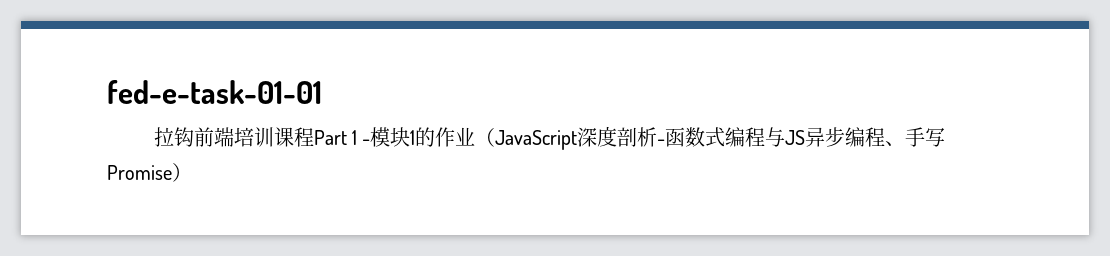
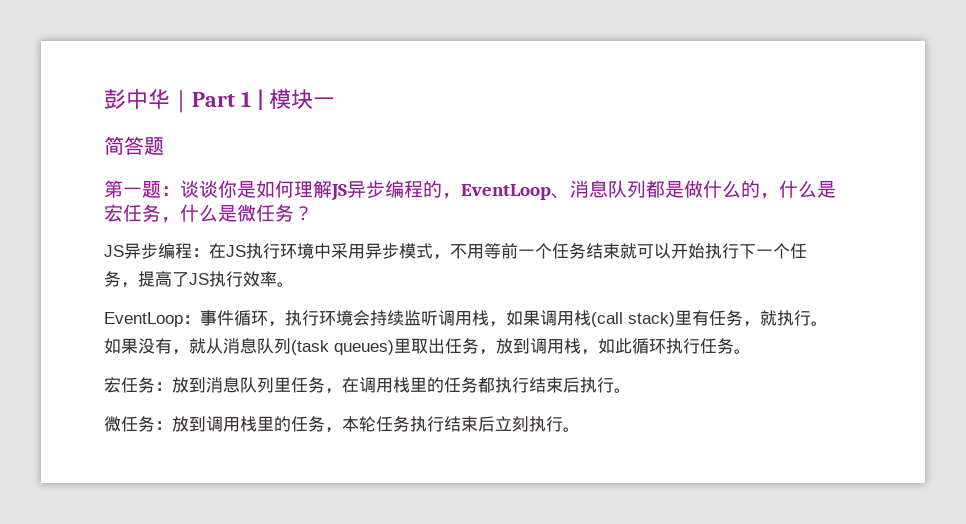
- fed-e-task-01-01
- 拉钩前端培训课程Part 1 -模块1的作业（JavaScript深度剖析-函数式编程与JS异步编程、手写Promise）
+ 彭中华｜Part 1 | 模块一
+ 简答题
+ 第一题：谈谈你是如何理解JS异步编程的，EventLoop、消息队列都是做什么的，什么是宏任务，什么是微任务？
+ JS异步编程：在JS执行环境中采用异步模式，不用等前一个任务结束就可以开始执行下一个任务，提高了JS执行效率。
+ EventLoop：事件循环，执行环境会持续监听调用栈，如果调用栈(call stack)里有任务，就执行。如果没有，就从消息队列(task queues)里取出任务，放到调用栈，如此循环执行任务。
+ 宏任务：放到消息队列里任务，在调用栈里的任务都执行结束后执行。
+ 微任务：放到调用栈里的任务，本轮任务执行结束后立刻执行。

